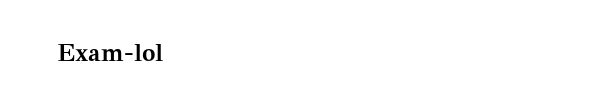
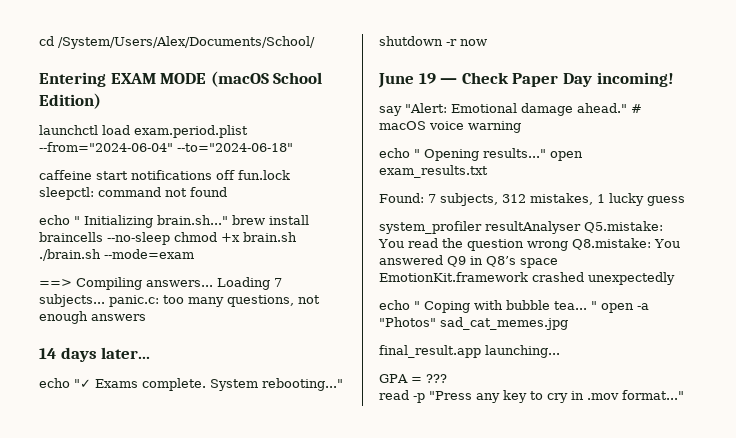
- Exam-lol
+ cd /System/Users/Alex/Documents/School/
+ Entering EXAM MODE (macOS School Edition)
+ launchctl load exam.period.plist --from="2024-06-04" --to="2024-06-18"
+ caffeine start notifications off fun.lock sleepctl: command not found
+ echo " Initializing brain.sh..." brew install braincells --no-sleep chmod +x brain.sh ./brain.sh --mode=exam
+ ==> Compiling answers... Loading 7 subjects... panic.c: too many questions, not enough answers
+ 14 days later...
+ echo "✓ Exams complete. System rebooting..." shutdown -r now
+ June 19 — Check Paper Day incoming!
+ say "Alert: Emotional damage ahead." # macOS voice warning
+ echo " Opening results..." open exam_results.txt
+ Found: 7 subjects, 312 mistakes, 1 lucky guess
+ system_profiler resultAnalyser Q5.mistake: You read the question wrong Q8.mistake: You answered Q9 in Q8’s space EmotionKit.framework crashed unexpectedly
+ echo " Coping with bubble tea... " open -a "Photos" sad_cat_memes.jpg
+ final_result.app launching...
+ GPA = ???
+ read -p "Press any key to cry in .mov format..."

